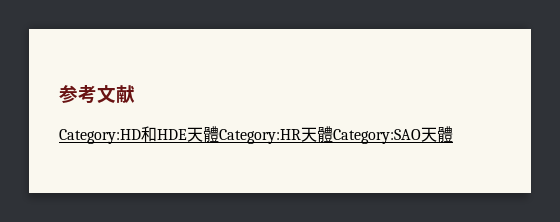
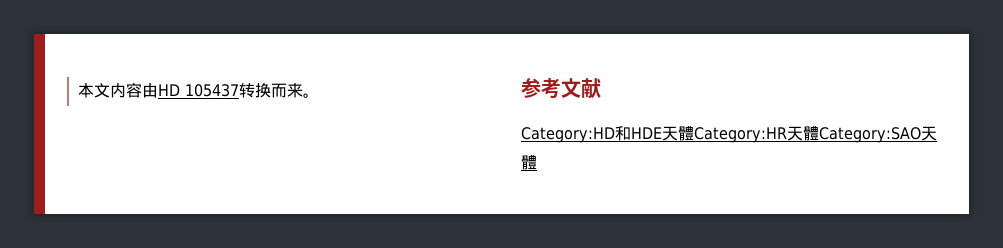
+ 本文内容由HD 105437转换而来。

